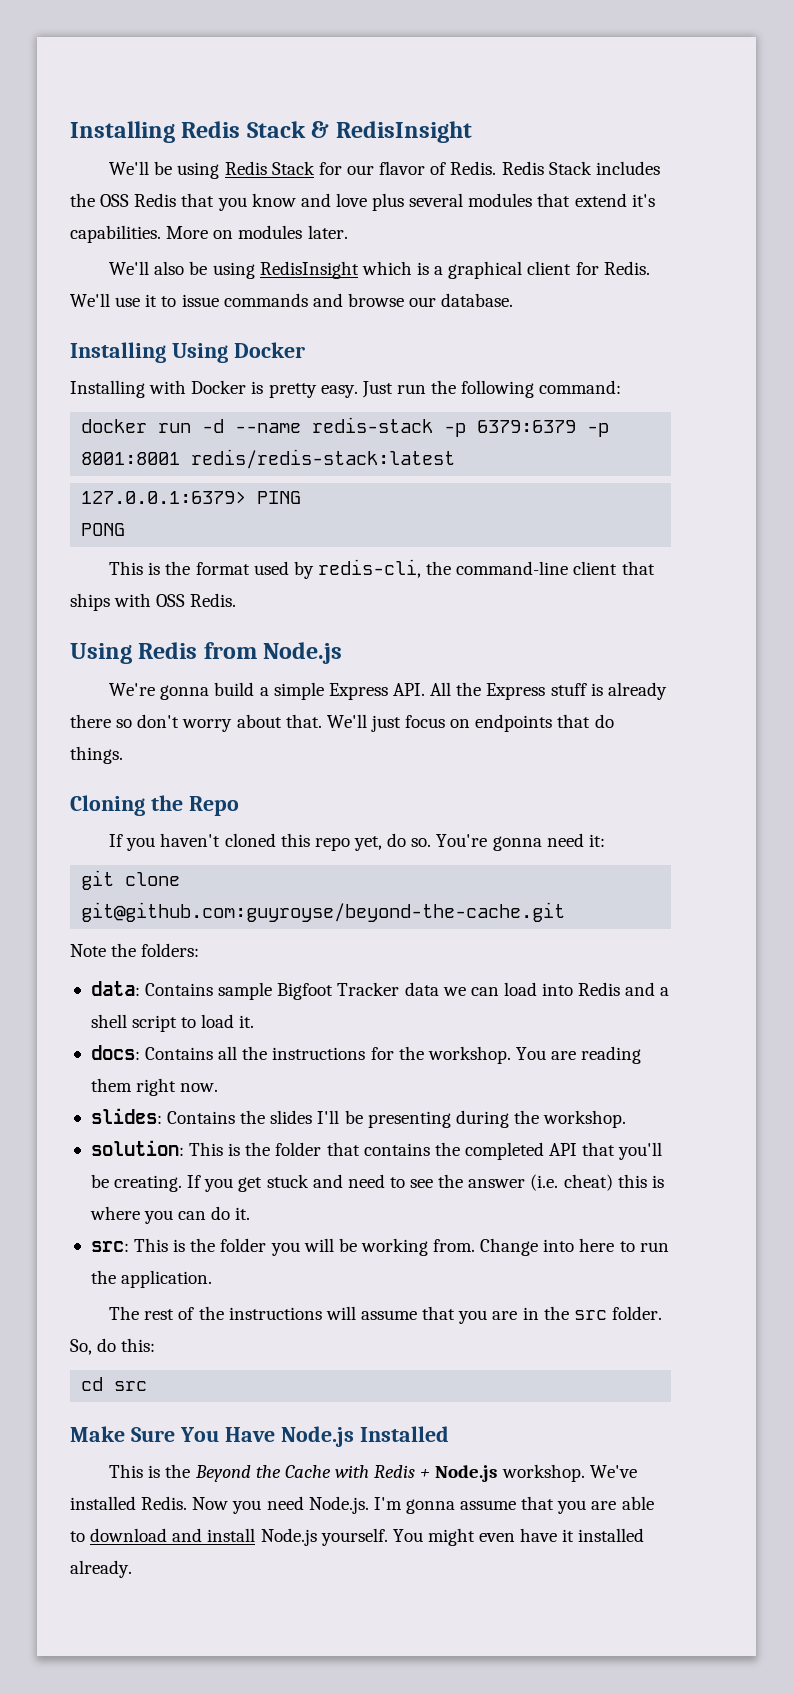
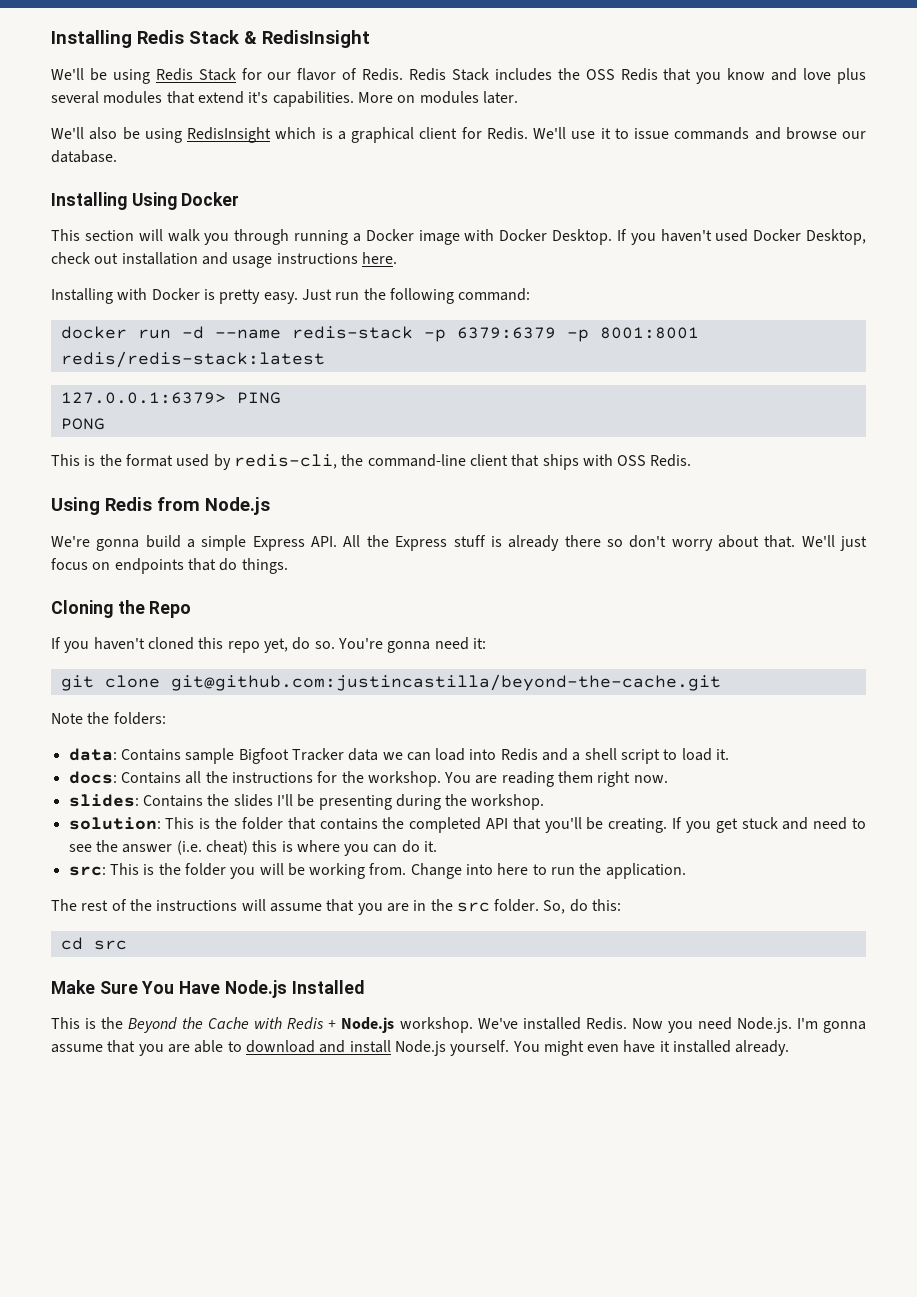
+ This section will walk you through running a Docker image with Docker Desktop. If you haven't used Docker Desktop, check out installation and usage instructions here.
- git clone git@github.com:guyroyse/beyond-the-cache.git
+ git clone git@github.com:justincastilla/beyond-the-cache.git

